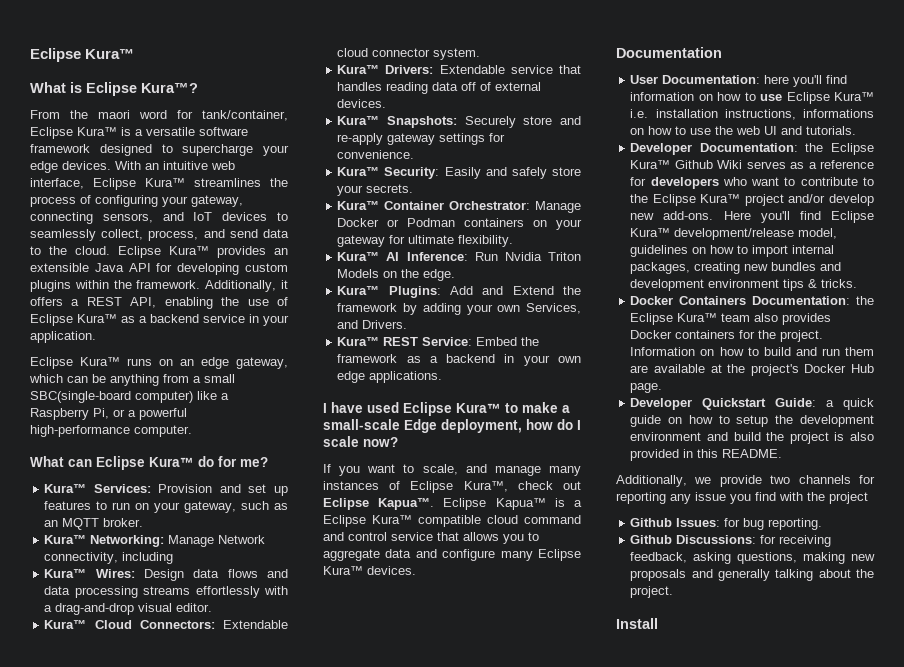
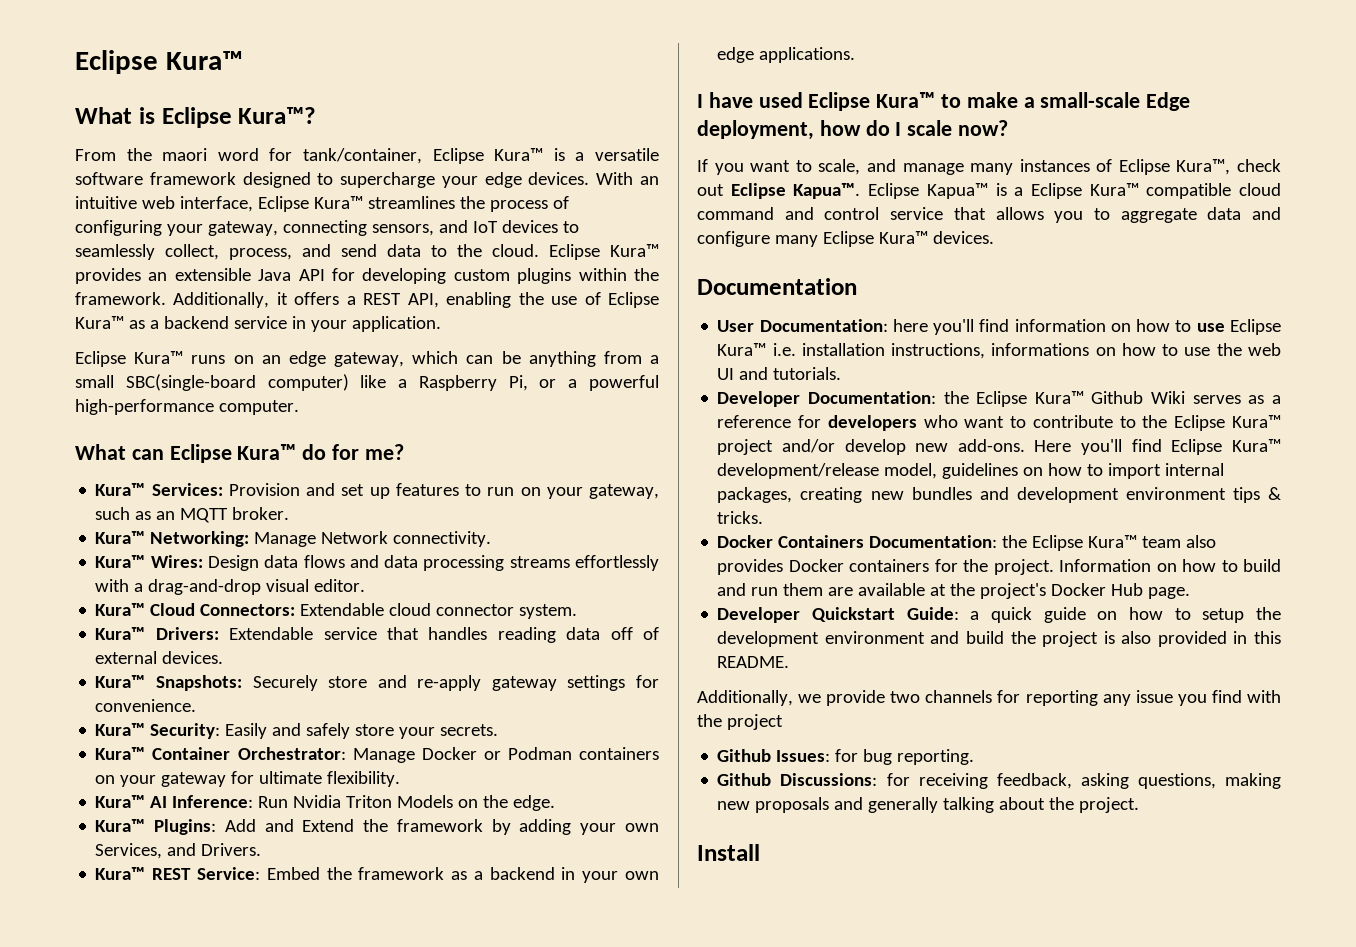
- Kura™ Networking: Manage Network connectivity, including
+ Kura™ Networking: Manage Network connectivity.

